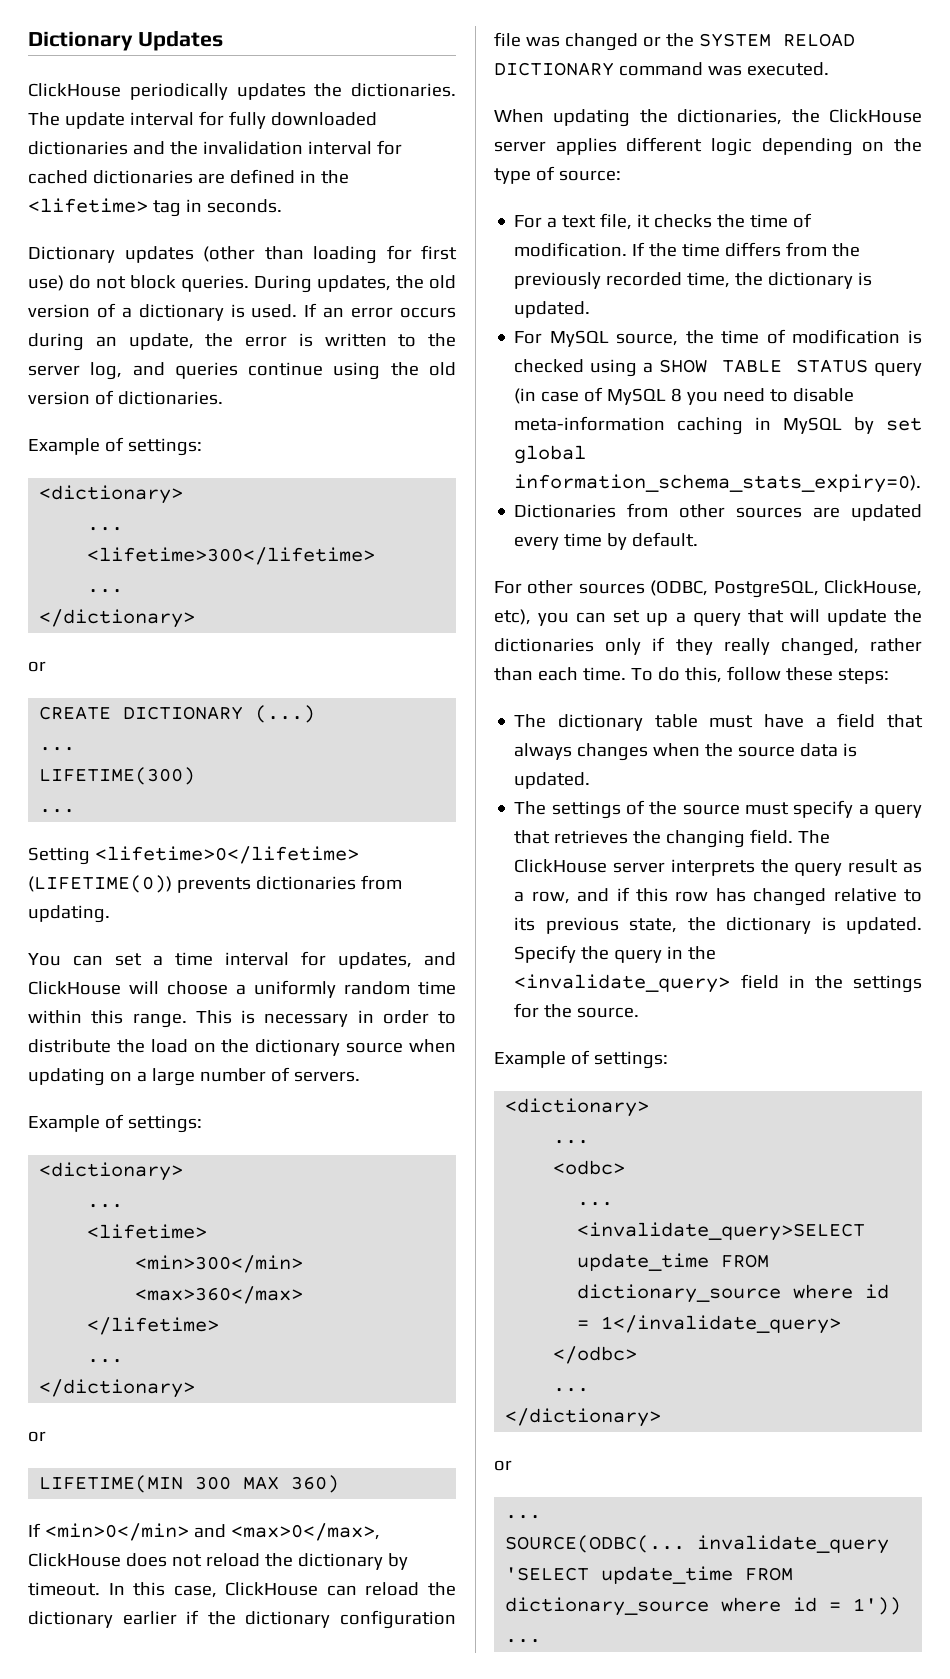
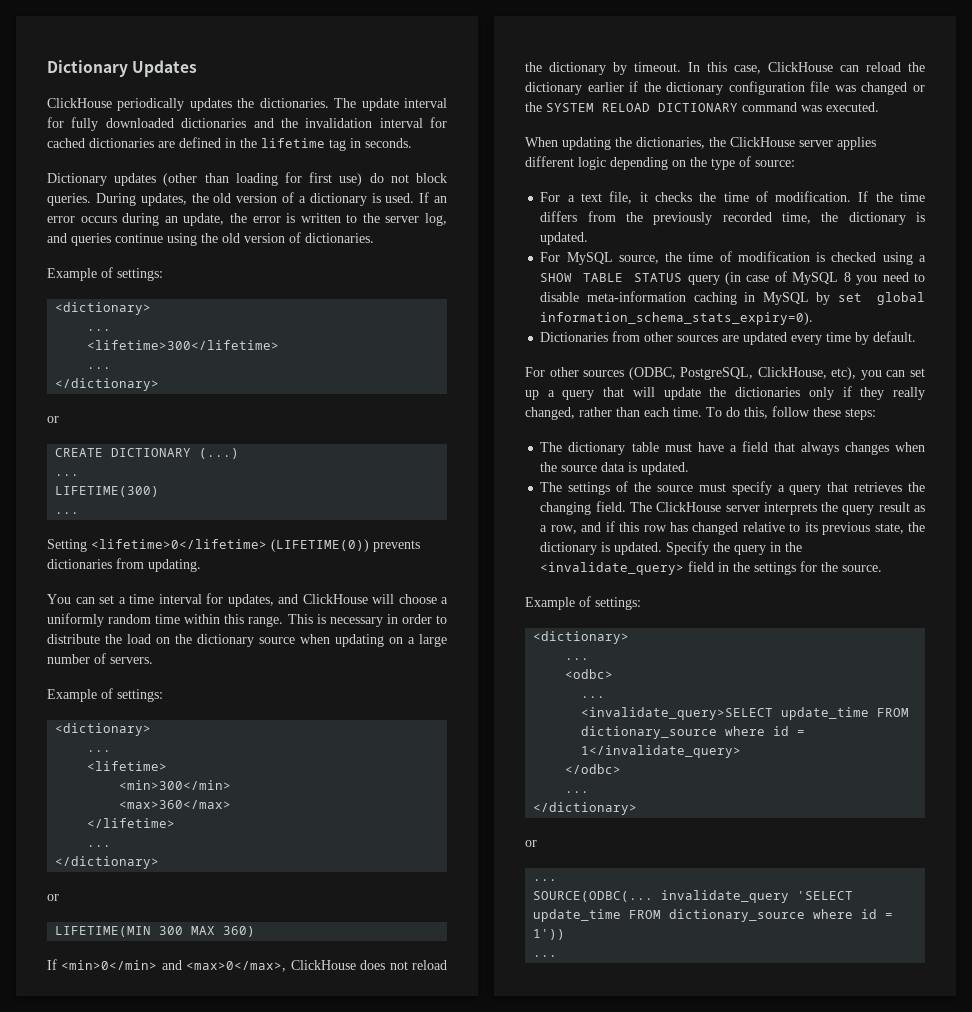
- The update interval for fully downloaded dictionaries and the invalidation interval for cached dictionaries are defined in the <lifetime> tag in seconds.
+ The update interval for fully downloaded dictionaries and the invalidation interval for cached dictionaries are defined in the lifetime tag in seconds.

